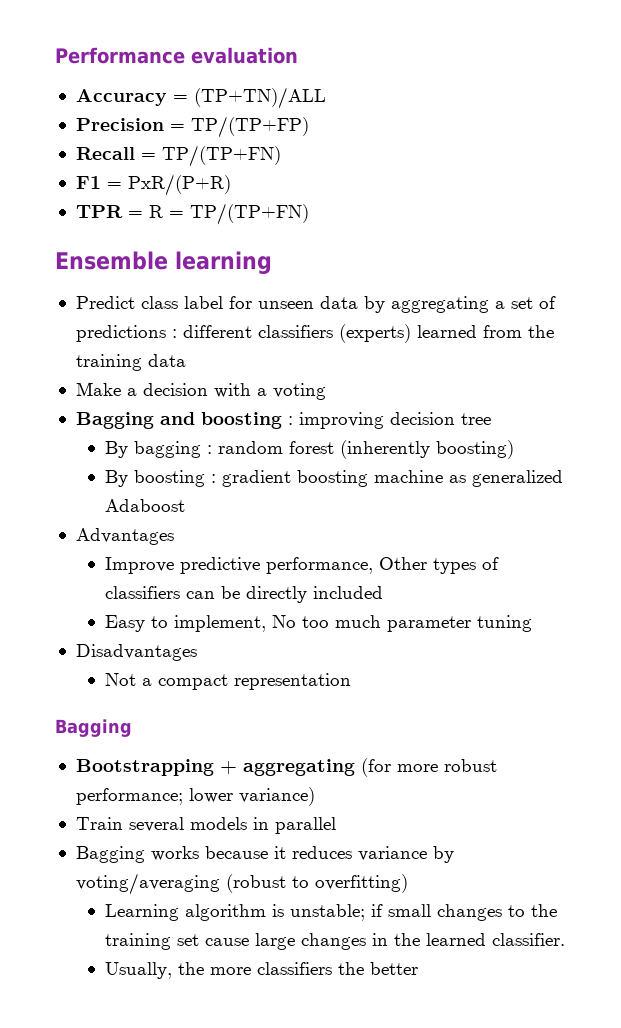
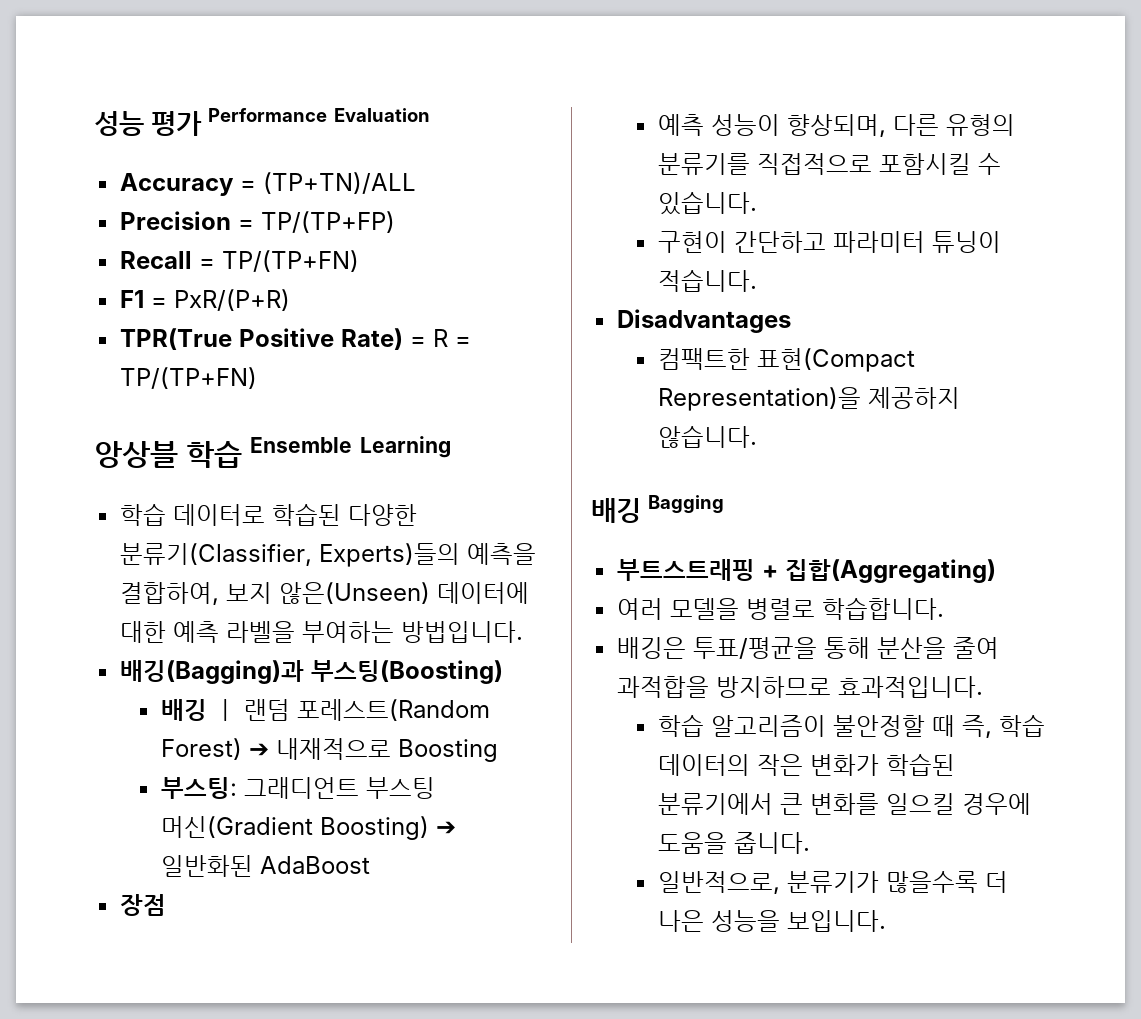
- Performance evaluation
+ 성능 평가 Performance Evaluation
- TPR = R = TP/(TP+FN)
+ TPR(True Positive Rate) = R = TP/(TP+FN)
- Ensemble learning
- Predict class label for unseen data by aggregating a set of predictions : different classifiers (experts) learned from the training data
- Make a decision with a voting
- Bagging and boosting : improving decision tree
- By bagging : random forest (inherently boosting)
- By boosting : gradient boosting machine as generalized Adaboost
- Advantages
- Improve predictive performance, Other types of classifiers can be directly included
- Easy to implement, No too much parameter tuning
+ 앙상블 학습 Ensemble Learning
+ 학습 데이터로 학습된 다양한 분류기(Classifier, Experts)들의 예측을 결합하여, 보지 않은(Unseen) 데이터에 대한 예측 라벨을 부여하는 방법입니다.
+ 배깅(Bagging)과 부스팅(Boosting)
+ 배깅 ㅣ 랜덤 포레스트(Random Forest) ➔ 내재적으로 Boosting
+ 부스팅: 그래디언트 부스팅 머신(Gradient Boosting) ➔ 일반화된 AdaBoost
+ 장점
+ 예측 성능이 향상되며, 다른 유형의 분류기를 직접적으로 포함시킬 수 있습니다.
+ 구현이 간단하고 파라미터 튜닝이 적습니다.
  Disadvantages
- Not a compact representation
- Bagging
- Bootstrapping + aggregating (for more robust performance; lower variance)
- Train several models in parallel
- Bagging works because it reduces variance by voting/averaging (robust to overfitting)
- Learning algorithm is unstable; if small changes to the training set cause large changes in the learned classifier.
- Usually, the more classifiers the better
+ 컴팩트한 표현(Compact Representation)을 제공하지 않습니다.
+ 배깅 Bagging
+ 부트스트래핑 + 집합(Aggregating)
+ 여러 모델을 병렬로 학습합니다.
+ 배깅은 투표/평균을 통해 분산을 줄여 과적합을 방지하므로 효과적입니다.
+ 학습 알고리즘이 불안정할 때 즉, 학습 데이터의 작은 변화가 학습된 분류기에서 큰 변화를 일으킬 경우에 도움을 줍니다.
+ 일반적으로, 분류기가 많을수록 더 나은 성능을 보입니다.

